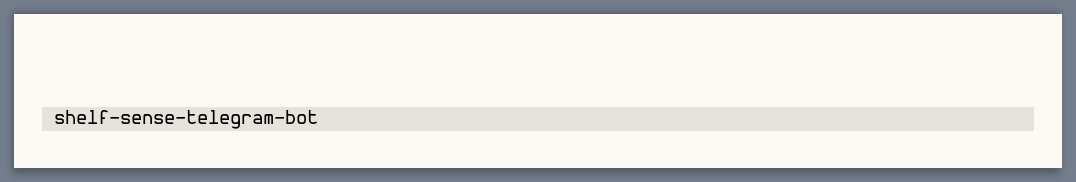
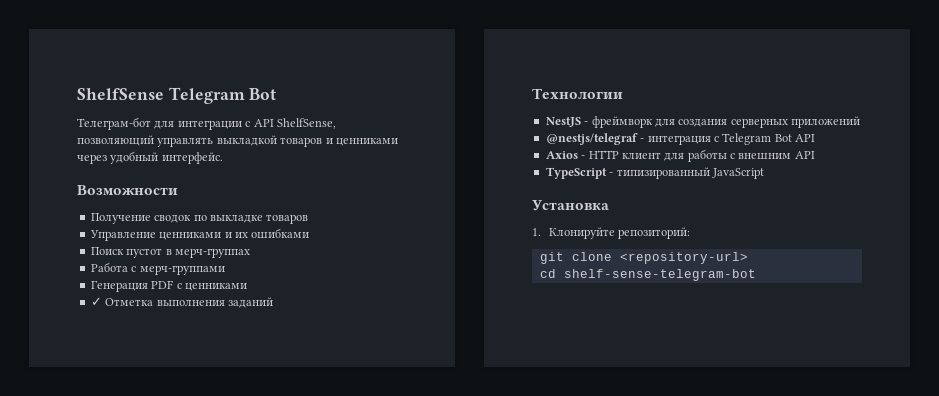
- shelf-sense-telegram-bot
+ ShelfSense Telegram Bot
+ Телеграм-бот для интеграции с API ShelfSense, позволяющий управлять выкладкой товаров и ценниками через удобный интерфейс.
+ Возможности
+ Получение сводок по выкладке товаров
+ Управление ценниками и их ошибками
+ Поиск пустот в мерч-группах
+ Работа с мерч-группами
+ Генерация PDF с ценниками
+ ✓ Отметка выполнения заданий
+ Технологии
+ NestJS - фреймворк для создания серверных приложений
+ @nestjs/telegraf - интеграция с Telegram Bot API
+ Axios - HTTP клиент для работы с внешним API
+ TypeScript - типизированный JavaScript
+ Установка
+ 1. Клонируйте репозиторий:
+ git clone <repository-url>
+ cd shelf-sense-telegram-bot

